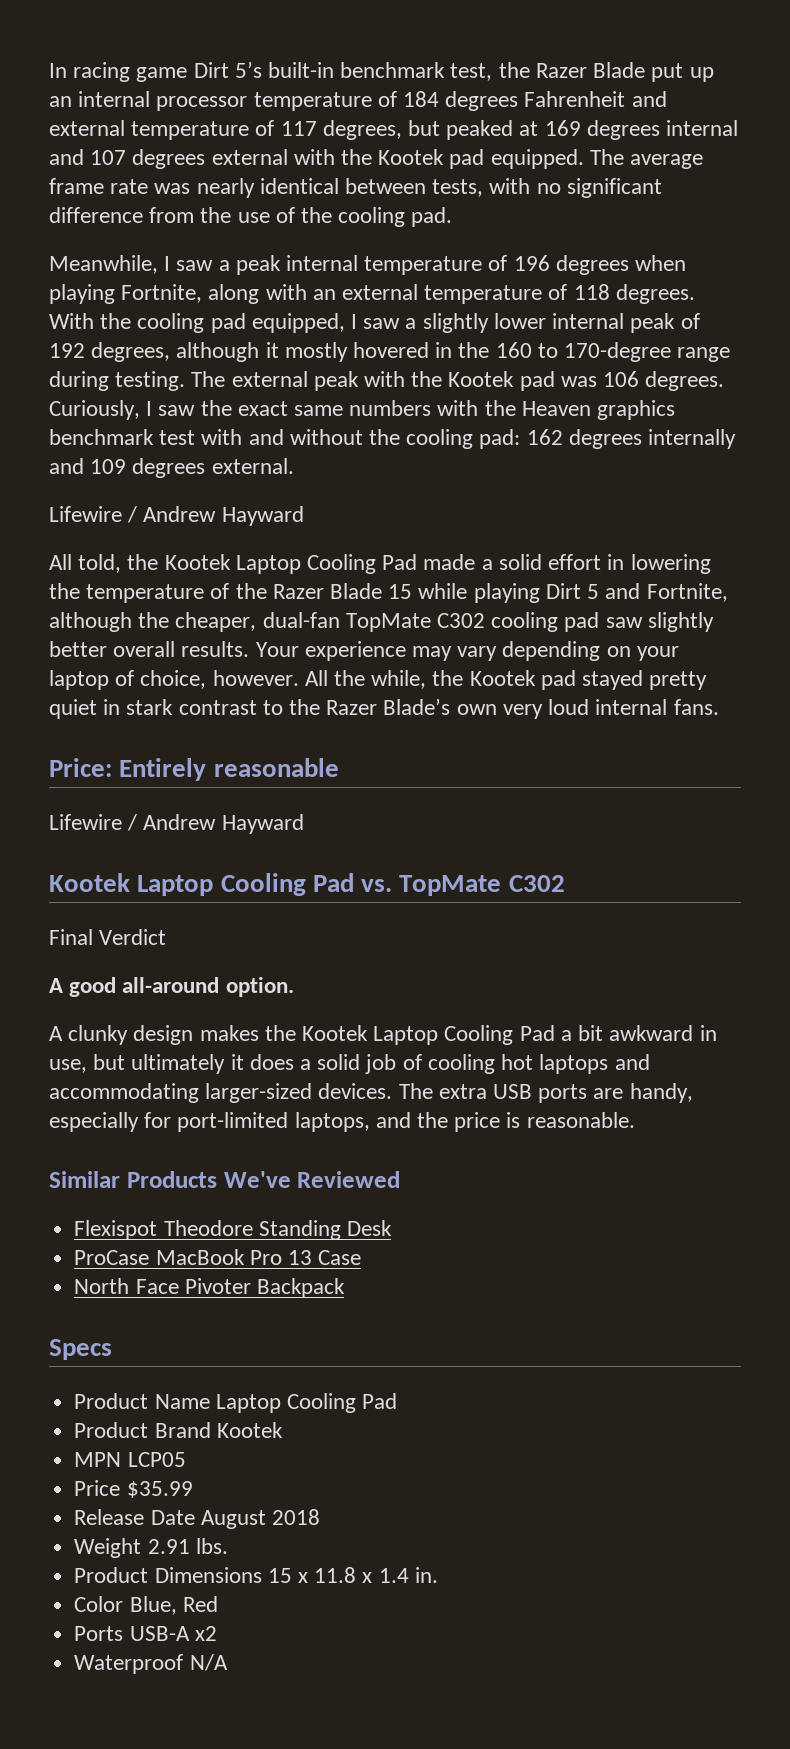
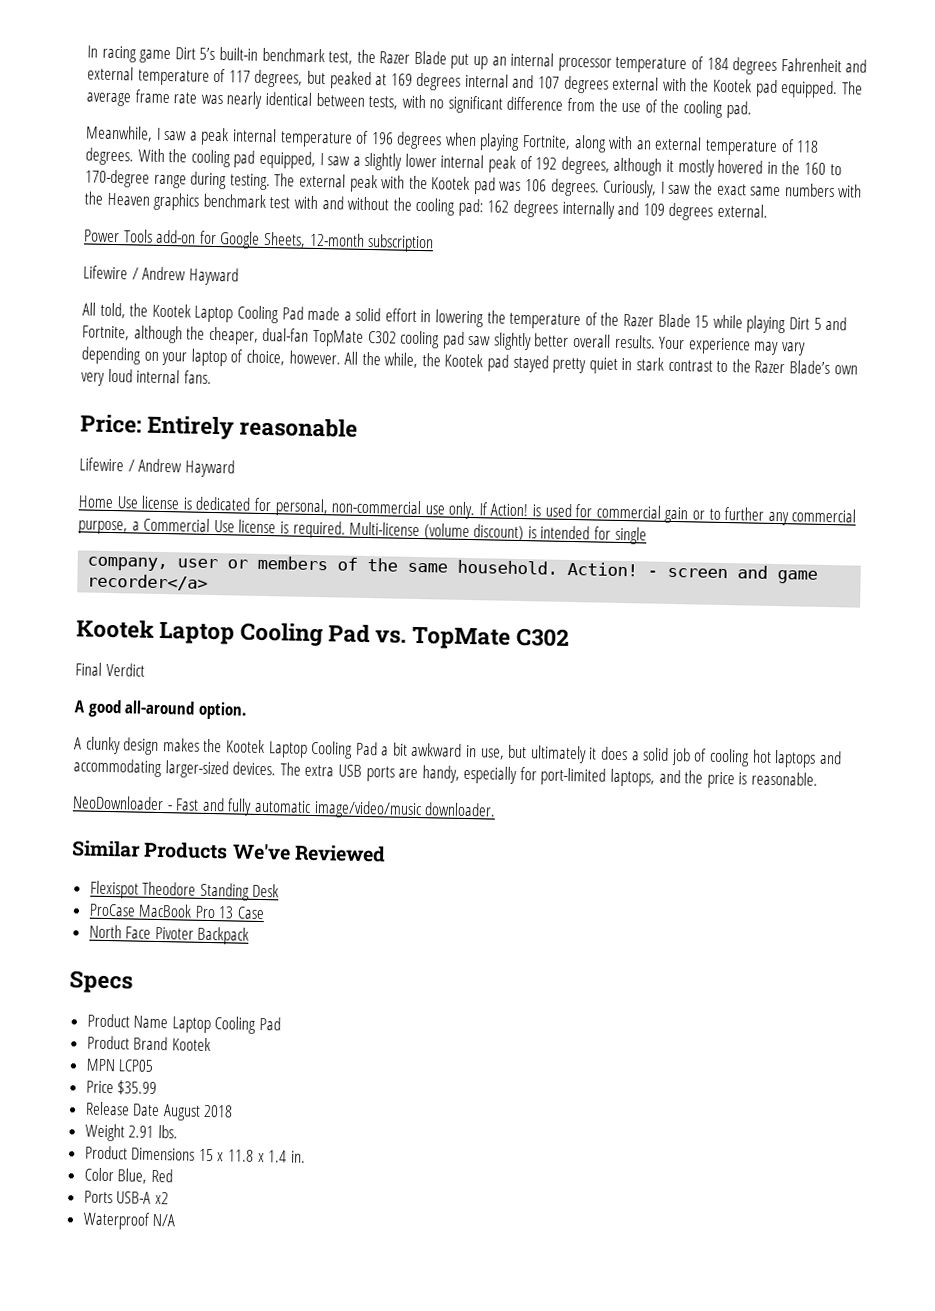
+ Power Tools add-on for Google Sheets, 12-month subscription
+ Home Use license is dedicated for personal, non-commercial use only. If Action! is used for commercial gain or to further any commercial purpose, a Commercial Use license is required. Multi-license (volume discount) is intended for single
+ company, user or members of the same household. Action! - screen and game recorder</a>
+ NeoDownloader - Fast and fully automatic image/video/music downloader.

